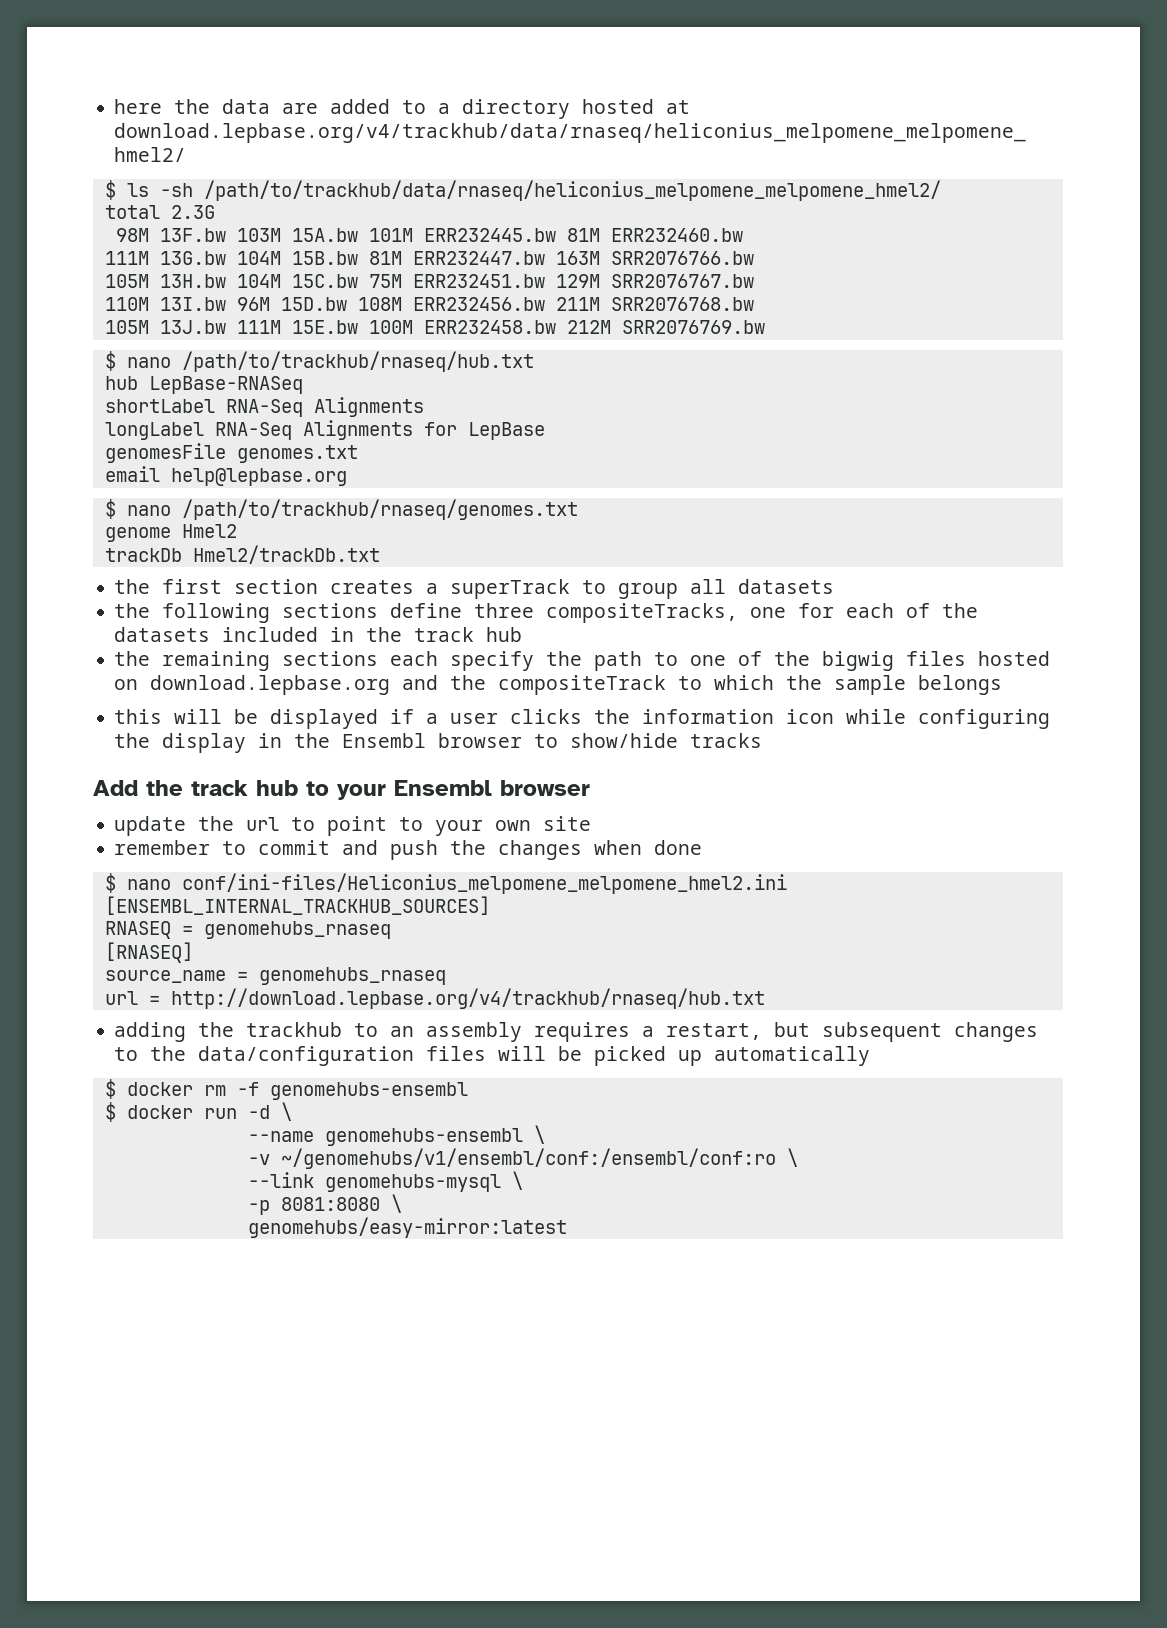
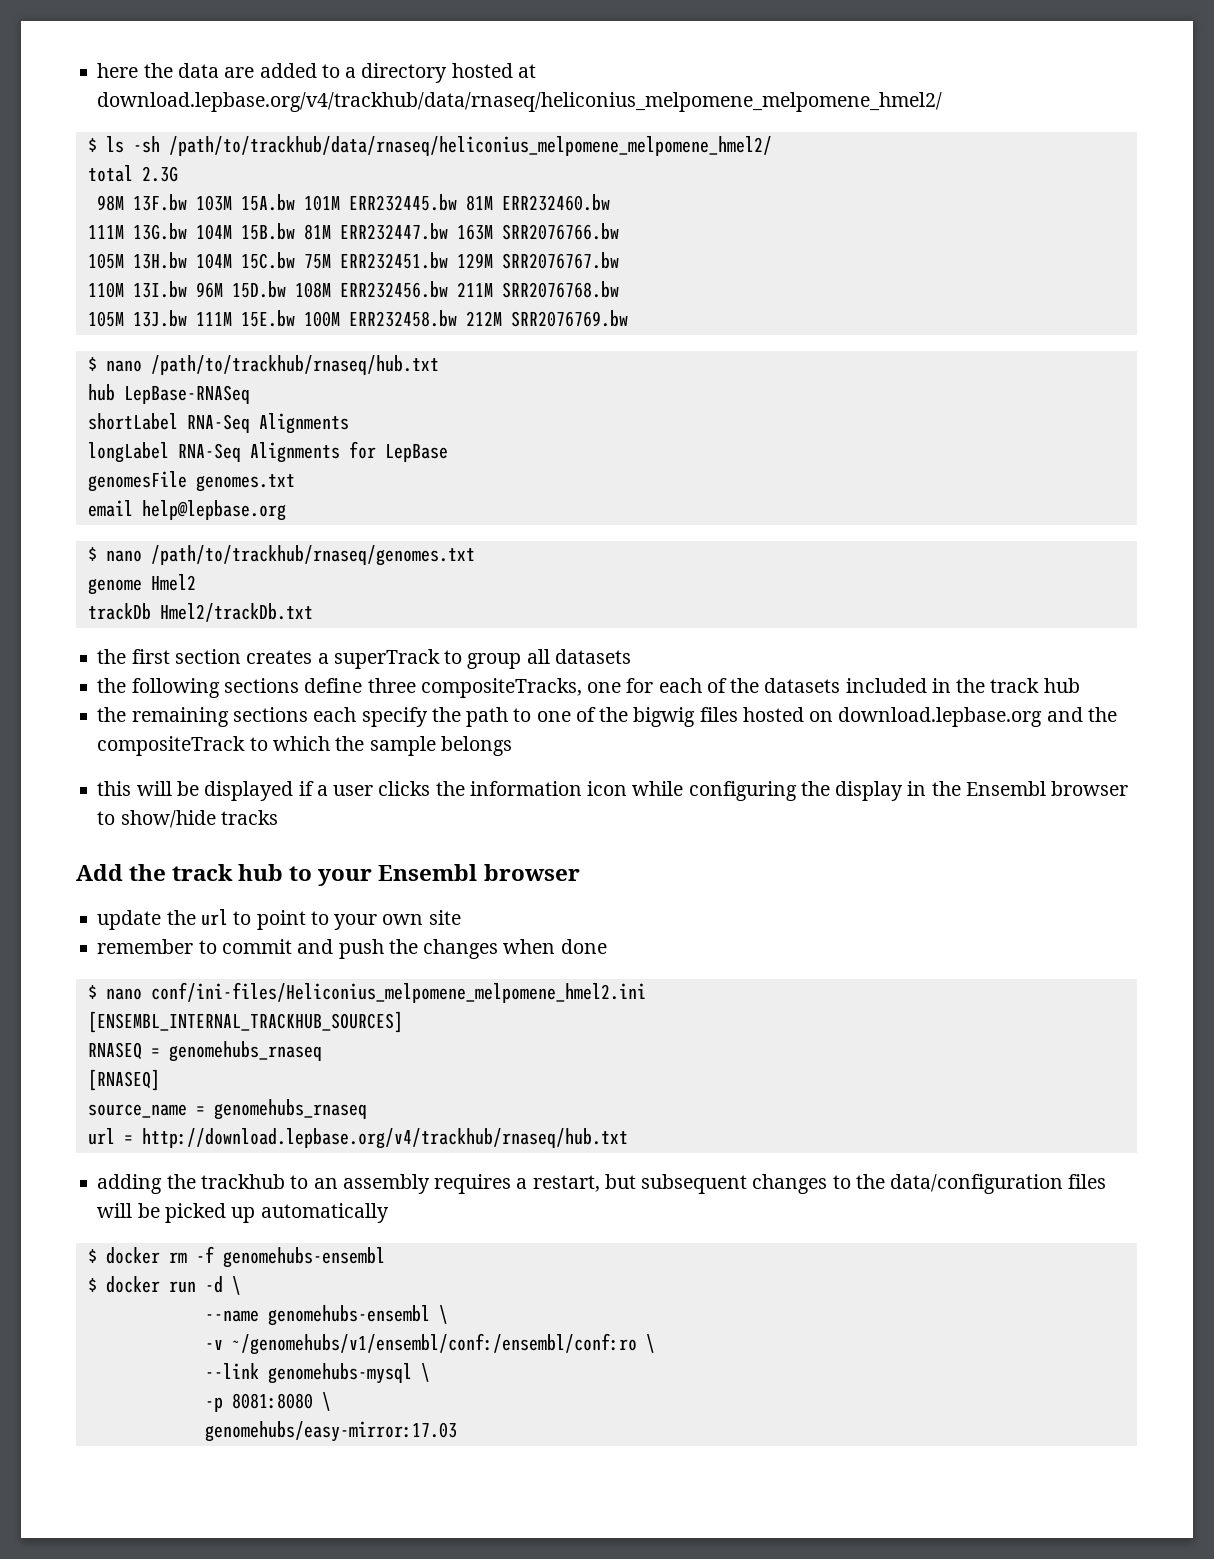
- genomehubs/easy-mirror:latest
+ genomehubs/easy-mirror:17.03

